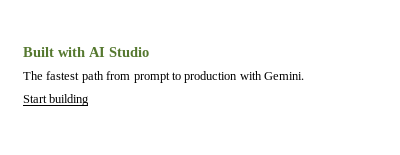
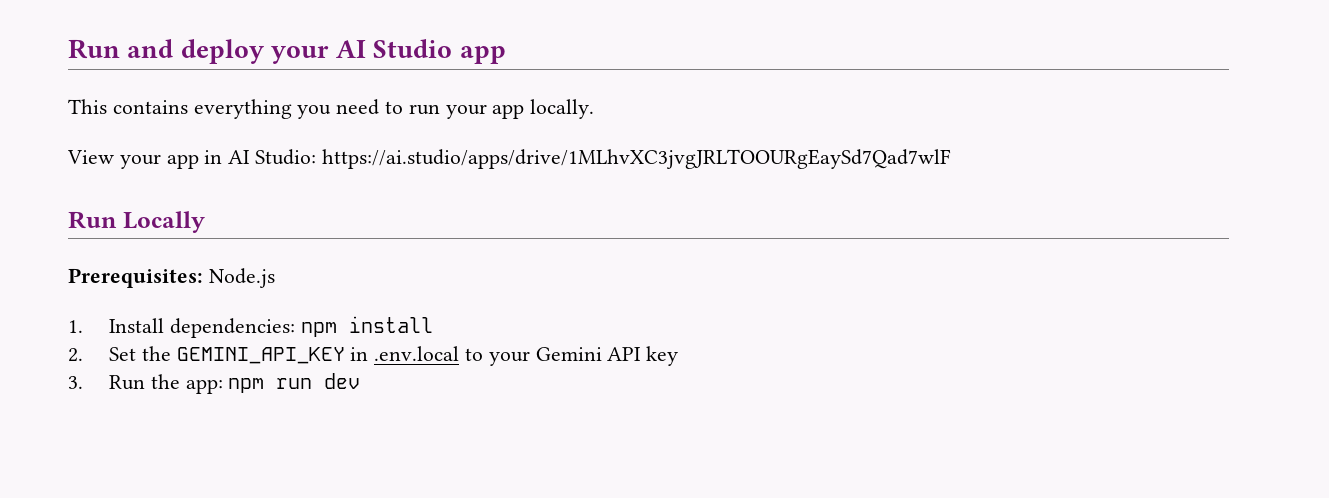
- Built with AI Studio
- The fastest path from prompt to production with Gemini.
- Start building
+ Run and deploy your AI Studio app
+ This contains everything you need to run your app locally.
+ View your app in AI Studio: https://ai.studio/apps/drive/1MLhvXC3jvgJRLTOOURgEaySd7Qad7wlF
+ Run Locally
+ Prerequisites: Node.js
+ 1. Install dependencies: npm install
+ 2. Set the GEMINI_API_KEY in .env.local to your Gemini API key
+ 3. Run the app: npm run dev

